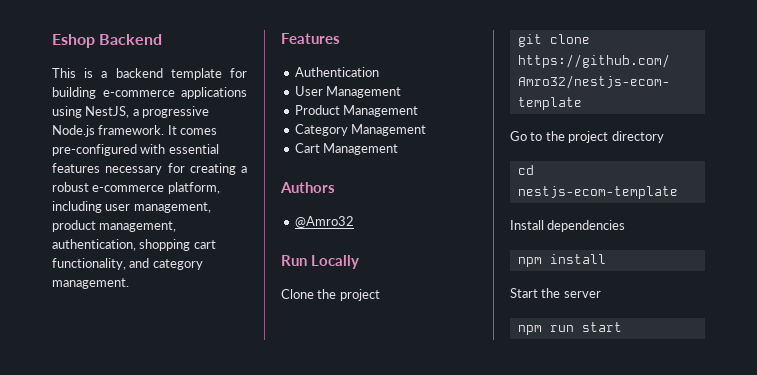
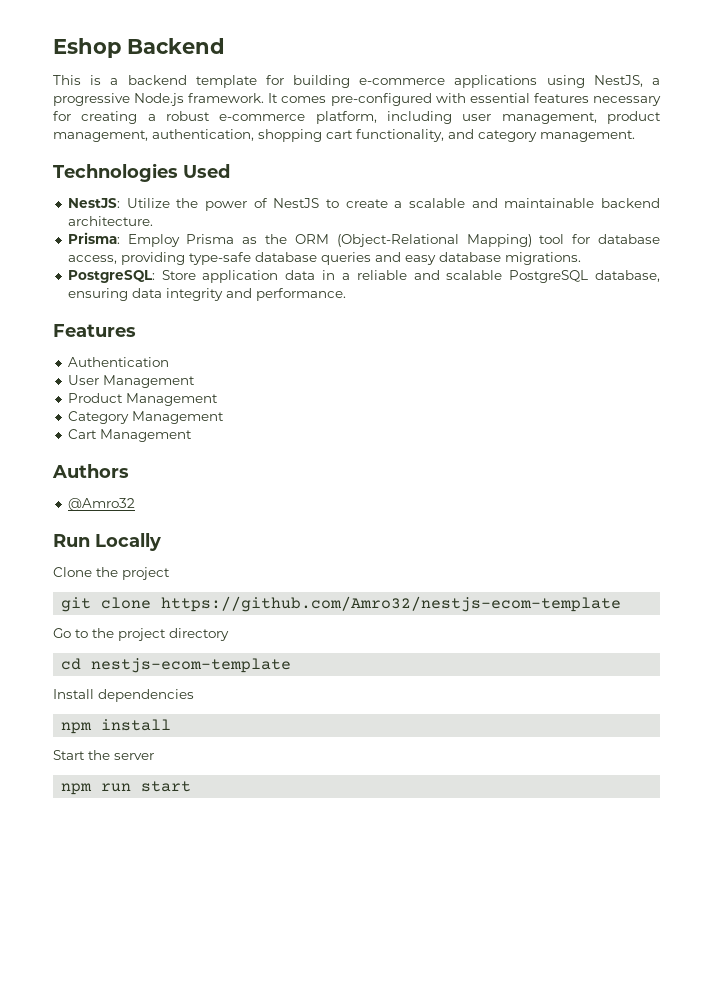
+ Technologies Used
+ NestJS: Utilize the power of NestJS to create a scalable and maintainable backend architecture.
+ Prisma: Employ Prisma as the ORM (Object-Relational Mapping) tool for database access, providing type-safe database queries and easy database migrations.
+ PostgreSQL: Store application data in a reliable and scalable PostgreSQL database, ensuring data integrity and performance.

